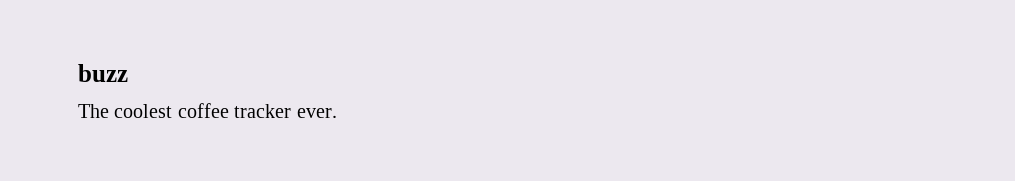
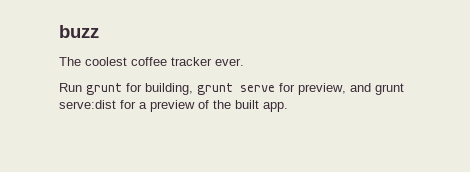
+ Run grunt for building, grunt serve for preview, and grunt serve:dist for a preview of the built app.

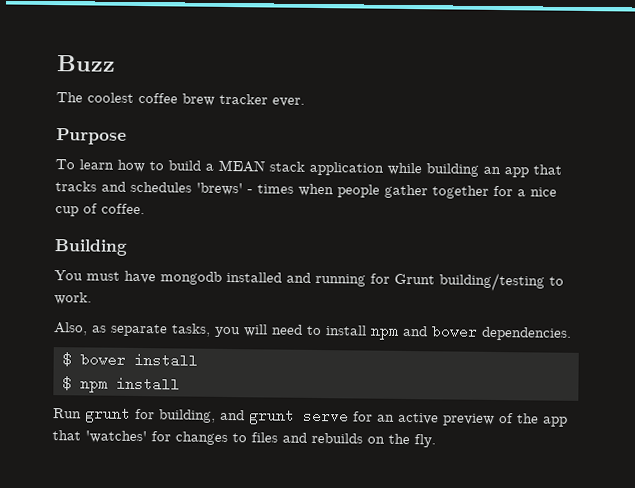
- buzz
+ Buzz
- The coolest coffee tracker ever.
+ The coolest coffee brew tracker ever.
+ Purpose
+ To learn how to build a MEAN stack application while building an app that tracks and schedules 'brews' - times when people gather together for a nice cup of coffee.
+ Building
+ You must have mongodb installed and running for Grunt building/testing to work.
+ Also, as separate tasks, you will need to install npm and bower dependencies.
+ $ bower install
+ $ npm install
- Run grunt for building, grunt serve for preview, and grunt serve:dist for a preview of the built app.
+ Run grunt for building, and grunt serve for an active preview of the app that 'watches' for changes to files and rebuilds on the fly.

